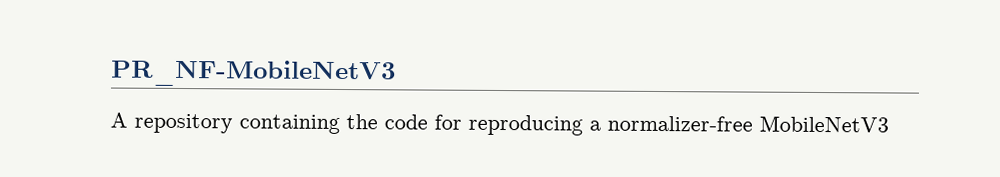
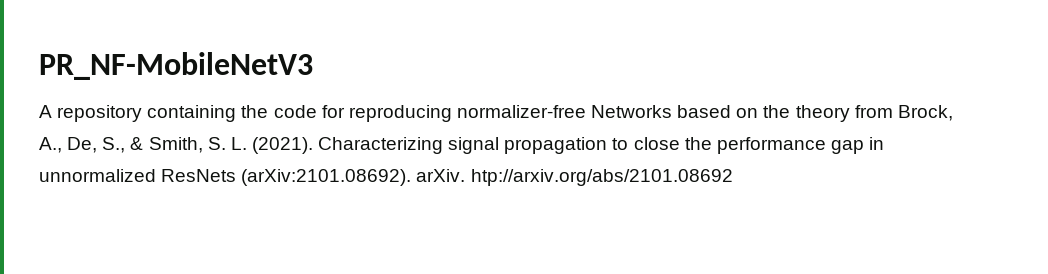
- A repository containing the code for reproducing a normalizer-free MobileNetV3
+ A repository containing the code for reproducing normalizer-free Networks based on the theory from Brock, A., De, S., & Smith, S. L. (2021). Characterizing signal propagation to close the performance gap in unnormalized ResNets (arXiv:2101.08692). arXiv. htp://arxiv.org/abs/2101.08692

